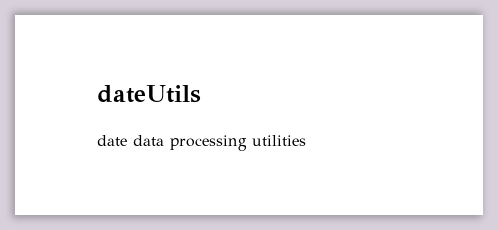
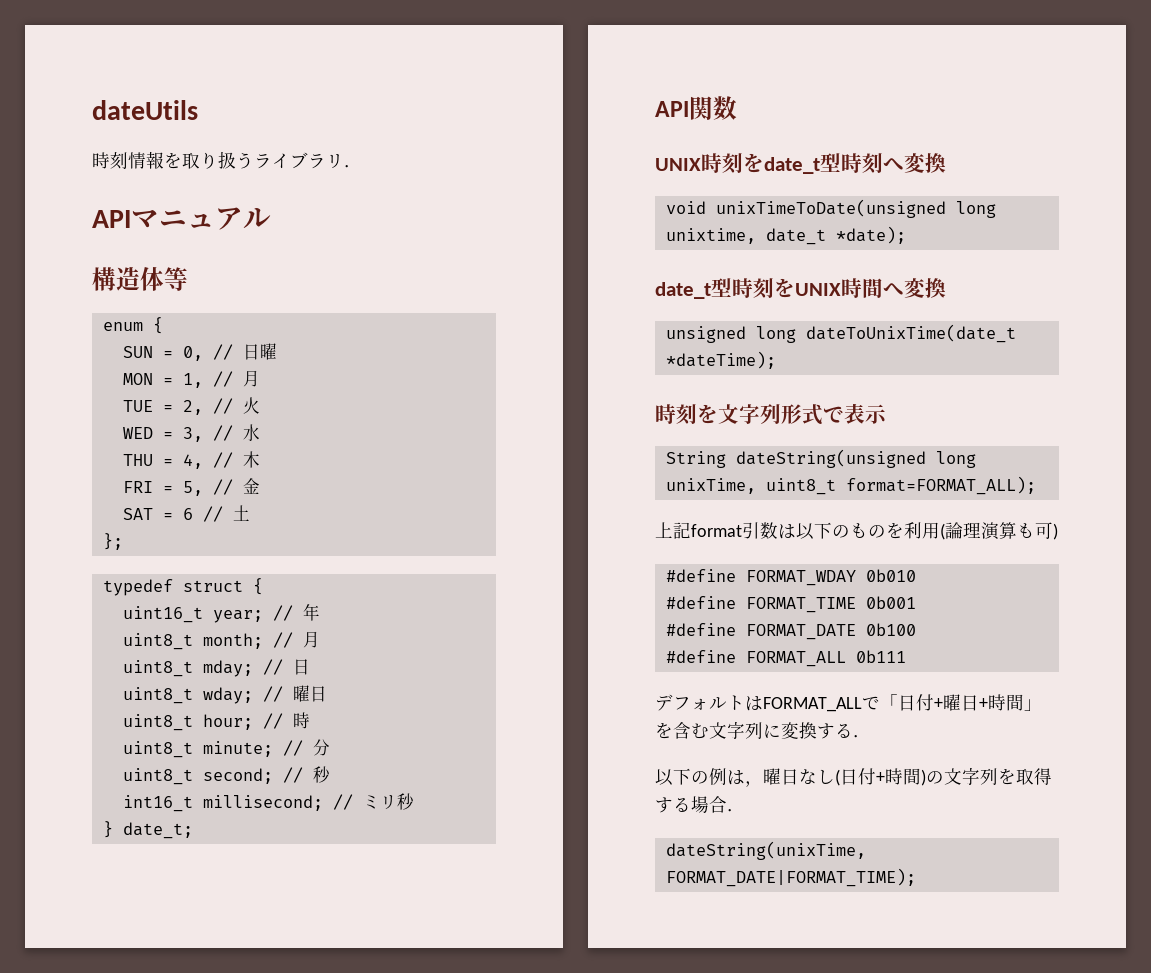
- date data processing utilities
+ 時刻情報を取り扱うライブラリ．
+ APIマニュアル
+ 構造体等
+ enum {
+ SUN = 0, // 日曜
+ MON = 1, // 月
+ TUE = 2, // 火
+ WED = 3, // 水
+ THU = 4, // 木
+ FRI = 5, // 金
+ SAT = 6 // 土
+ };
+ typedef struct {
+ uint16_t year; // 年
+ uint8_t month; // 月
+ uint8_t mday; // 日
+ uint8_t wday; // 曜日
+ uint8_t hour; // 時
+ uint8_t minute; // 分
+ uint8_t second; // 秒
+ int16_t millisecond; // ミリ秒
+ } date_t;
+ API関数
+ UNIX時刻をdate_t型時刻へ変換
+ void unixTimeToDate(unsigned long unixtime, date_t *date);
+ date_t型時刻をUNIX時間へ変換
+ unsigned long dateToUnixTime(date_t *dateTime);
+ 時刻を文字列形式で表示
+ String dateString(unsigned long unixTime, uint8_t format=FORMAT_ALL);
+ 上記format引数は以下のものを利用(論理演算も可)
+ #define FORMAT_WDAY 0b010
+ #define FORMAT_TIME 0b001
+ #define FORMAT_DATE 0b100
+ #define FORMAT_ALL 0b111
+ デフォルトはFORMAT_ALLで「日付+曜日+時間」を含む文字列に変換する．
+ 以下の例は，曜日なし(日付+時間)の文字列を取得する場合．
+ dateString(unixTime, FORMAT_DATE|FORMAT_TIME);

